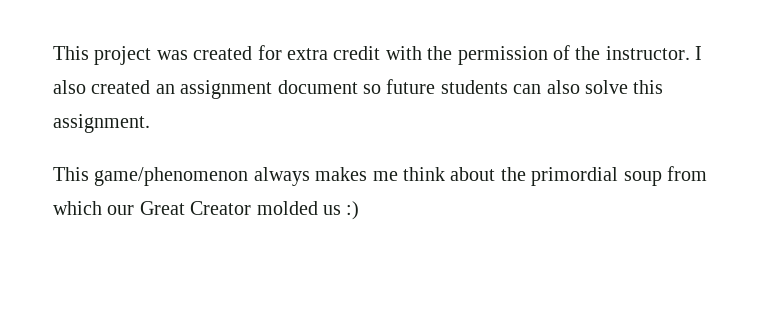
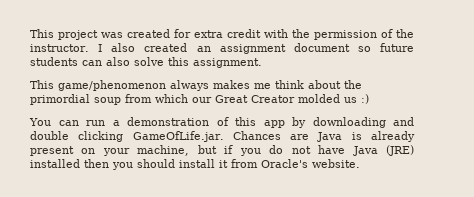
+ You can run a demonstration of this app by downloading and double clicking GameOfLife.jar. Chances are Java is already present on your machine, but if you do not have Java (JRE) installed then you should install it from Oracle's website.

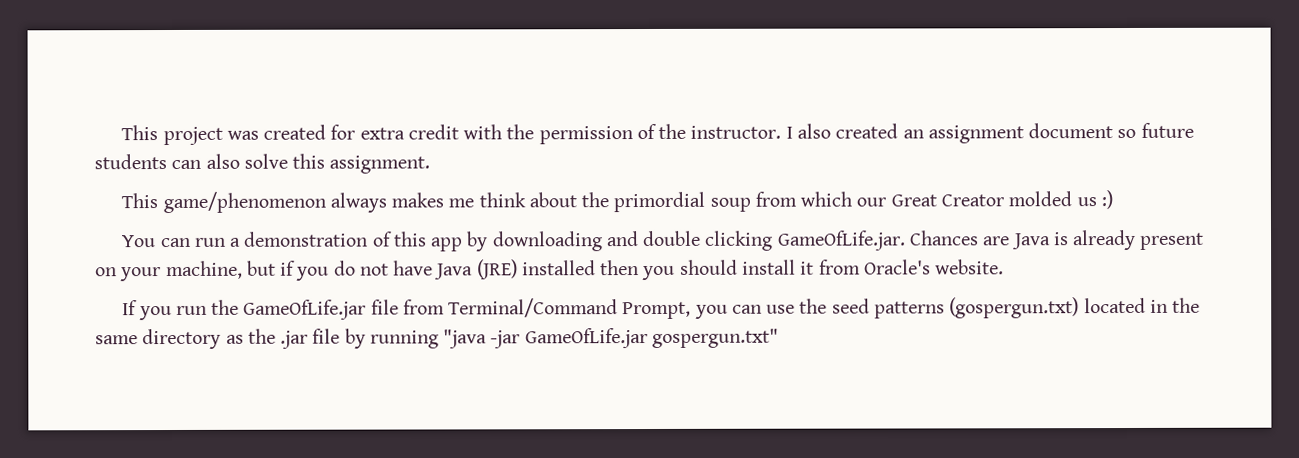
+ If you run the GameOfLife.jar file from Terminal/Command Prompt, you can use the seed patterns (gospergun.txt) located in the same directory as the .jar file by running "java -jar GameOfLife.jar gospergun.txt"

